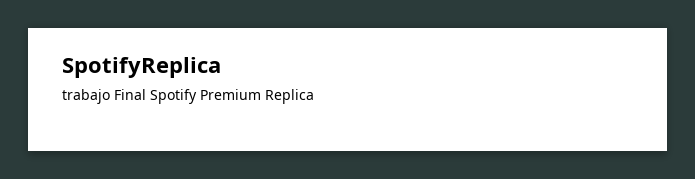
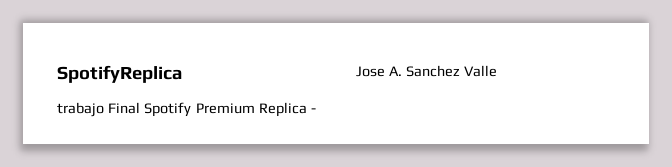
- trabajo Final Spotify Premium Replica
+ trabajo Final Spotify Premium Replica - Jose A. Sanchez Valle

